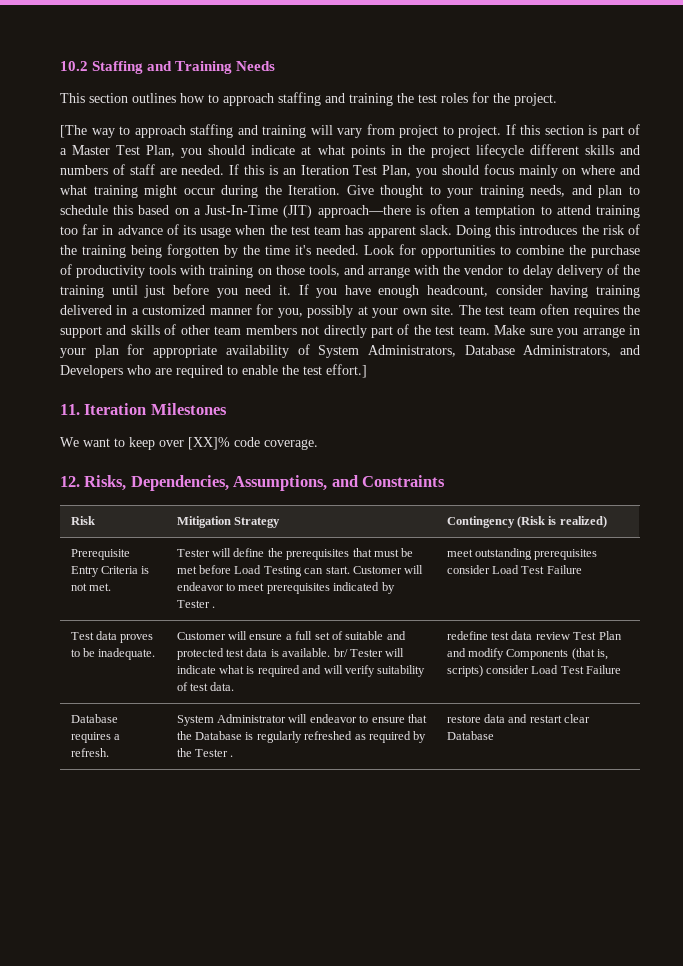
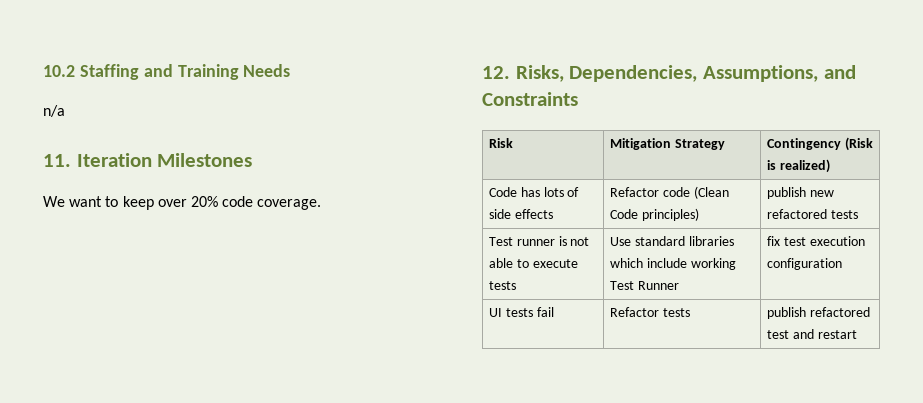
- This section outlines how to approach staffing and training the test roles for the project.
- [The way to approach staffing and training will vary from project to project. If this section is part of a Master Test Plan, you should indicate at what points in the project lifecycle different skills and numbers of staff are needed. If this is an Iteration Test Plan, you should focus mainly on where and what training might occur during the Iteration. Give thought to your training needs, and plan to schedule this based on a Just-In-Time (JIT) approach—there is often a temptation to attend training too far in advance of its usage when the test team has apparent slack. Doing this introduces the risk of the training being forgotten by the time it's needed. Look for opportunities to combine the purchase of productivity tools with training on those tools, and arrange with the vendor to delay delivery of the training until just before you need it. If you have enough headcount, consider having training delivered in a customized manner for you, possibly at your own site. The test team often requires the support and skills of other team members not directly part of the test team. Make sure you arrange in your plan for appropriate availability of System Administrators, Database Administrators, and Developers who are required to enable the test effort.]
+ n/a
- We want to keep over [XX]% code coverage.
+ We want to keep over 20% code coverage.
- Prerequisite Entry Criteria is not met. | Tester will define the prerequisites that must be met before Load Testing can start. Customer will endeavor to meet prerequisites indicated by Tester . | meet outstanding prerequisites consider Load Test Failure
- Test data proves to be inadequate. | Customer will ensure a full set of suitable and protected test data is available. br/ Tester will indicate what is required and will verify suitability of test data. | redefine test data review Test Plan and modify Components (that is, scripts) consider Load Test Failure
- Database requires a refresh. | System Administrator will endeavor to ensure that the Database is regularly refreshed as required by the Tester . | restore data and restart clear Database
+ Code has lots of side effects | Refactor code (Clean Code principles) | publish new refactored tests
+ Test runner is not able to execute tests | Use standard libraries which include working Test Runner | fix test execution configuration
+ UI tests fail | Refactor tests | publish refactored test and restart

